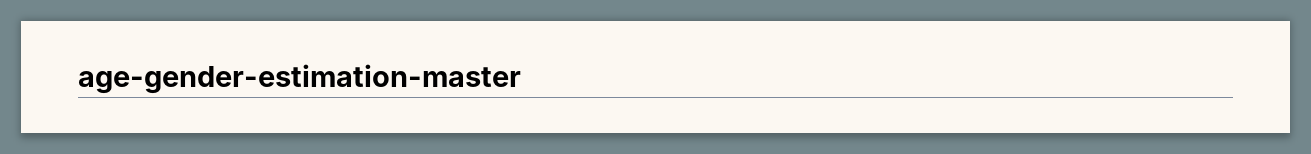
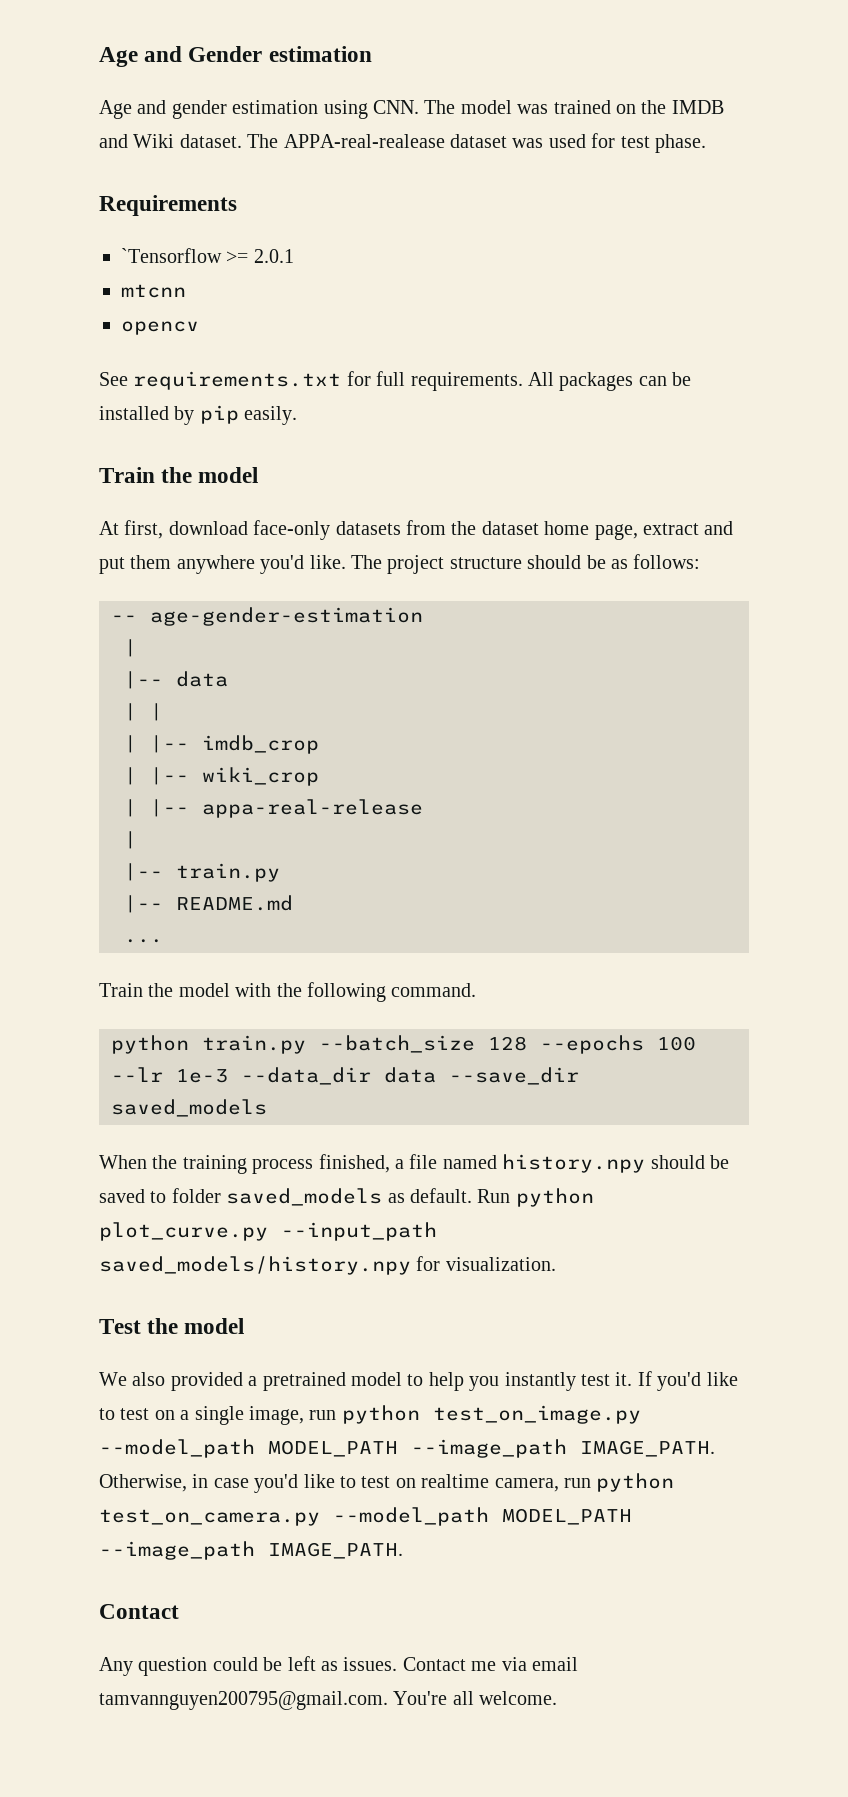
- age-gender-estimation-master
+ Age and Gender estimation
+ Age and gender estimation using CNN. The model was trained on the IMDB and Wiki dataset. The APPA-real-realease dataset was used for test phase.
+ Requirements
+ `Tensorflow >= 2.0.1
+ mtcnn
+ opencv
+ See requirements.txt for full requirements. All packages can be installed by pip easily.
+ Train the model
+ At first, download face-only datasets from the dataset home page, extract and put them anywhere you'd like. The project structure should be as follows:
+ -- age-gender-estimation
+ |
+ |-- data
+ | |
+ | |-- imdb_crop
+ | |-- wiki_crop
+ | |-- appa-real-release
+ |
+ |-- train.py
+ |-- README.md
+ ...
+ Train the model with the following command.
+ python train.py --batch_size 128 --epochs 100 --lr 1e-3 --data_dir data --save_dir saved_models
+ When the training process finished, a file named history.npy should be saved to folder saved_models as default. Run python plot_curve.py --input_path saved_models/history.npy for visualization.
+ Test the model
+ We also provided a pretrained model to help you instantly test it. If you'd like to test on a single image, run python test_on_image.py --model_path MODEL_PATH --image_path IMAGE_PATH. Otherwise, in case you'd like to test on realtime camera, run python test_on_camera.py --model_path MODEL_PATH --image_path IMAGE_PATH.
+ Contact
+ Any question could be left as issues. Contact me via email tamvannguyen200795@gmail.com. You're all welcome.

